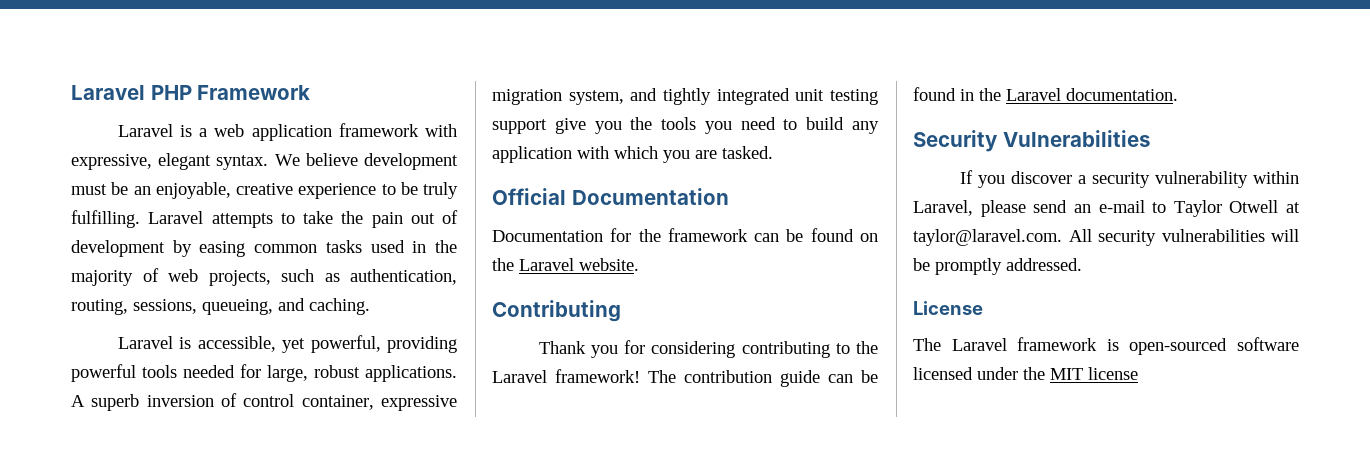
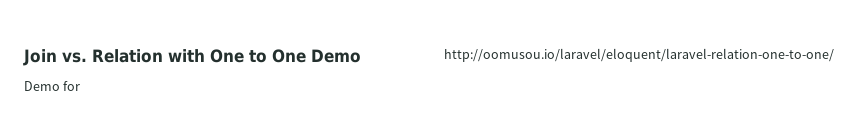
- Laravel PHP Framework
- Laravel is a web application framework with expressive, elegant syntax. We believe development must be an enjoyable, creative experience to be truly fulfilling. Laravel attempts to take the pain out of development by easing common tasks used in the majority of web projects, such as authentication, routing, sessions, queueing, and caching.
- Laravel is accessible, yet powerful, providing powerful tools needed for large, robust applications. A superb inversion of control container, expressive migration system, and tightly integrated unit testing support give you the tools you need to build any application with which you are tasked.
- Official Documentation
- Documentation for the framework can be found on the Laravel website.
- Contributing
- Thank you for considering contributing to the Laravel framework! The contribution guide can be found in the Laravel documentation.
- Security Vulnerabilities
- If you discover a security vulnerability within Laravel, please send an e-mail to Taylor Otwell at taylor@laravel.com. All security vulnerabilities will be promptly addressed.
- License
- The Laravel framework is open-sourced software licensed under the MIT license
+ Join vs. Relation with One to One Demo
+ Demo for http://oomusou.io/laravel/eloquent/laravel-relation-one-to-one/

